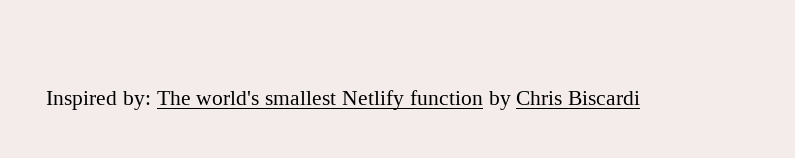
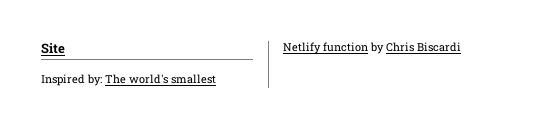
+ Site

